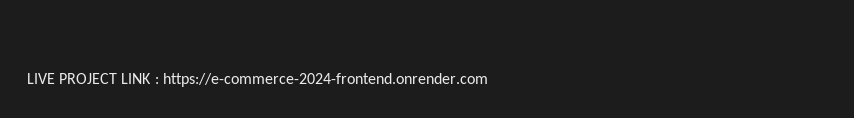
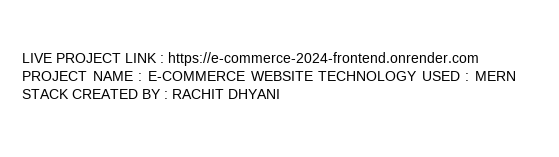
- LIVE PROJECT LINK : https://e-commerce-2024-frontend.onrender.com
+ LIVE PROJECT LINK : https://e-commerce-2024-frontend.onrender.com PROJECT NAME : E-COMMERCE WEBSITE TECHNOLOGY USED : MERN STACK CREATED BY : RACHIT DHYANI

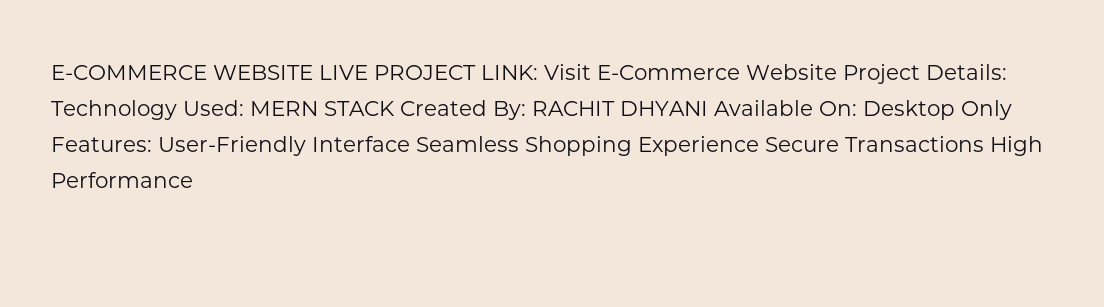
- LIVE PROJECT LINK : https://e-commerce-2024-frontend.onrender.com PROJECT NAME : E-COMMERCE WEBSITE TECHNOLOGY USED : MERN STACK CREATED BY : RACHIT DHYANI
+ E-COMMERCE WEBSITE LIVE PROJECT LINK: Visit E-Commerce Website Project Details: Technology Used: MERN STACK Created By: RACHIT DHYANI Available On: Desktop Only Features: User-Friendly Interface Seamless Shopping Experience Secure Transactions High Performance

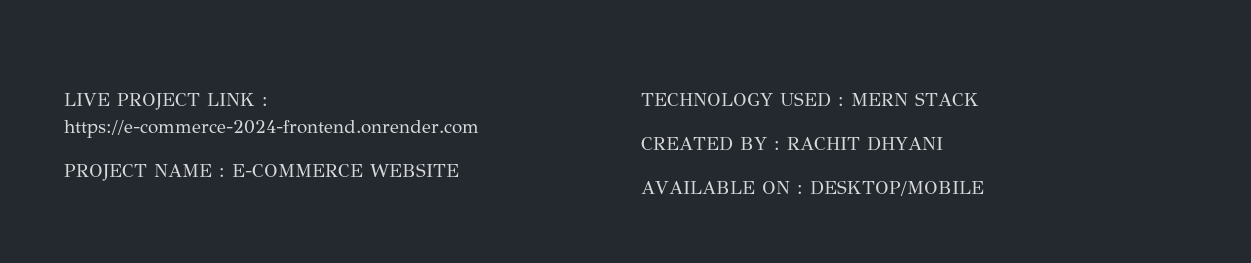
- E-COMMERCE WEBSITE LIVE PROJECT LINK: Visit E-Commerce Website Project Details: Technology Used: MERN STACK Created By: RACHIT DHYANI Available On: Desktop Only Features: User-Friendly Interface Seamless Shopping Experience Secure Transactions High Performance
+ LIVE PROJECT LINK : https://e-commerce-2024-frontend.onrender.com
+ PROJECT NAME : E-COMMERCE WEBSITE
+ TECHNOLOGY USED : MERN STACK
+ CREATED BY : RACHIT DHYANI
+ AVAILABLE ON : DESKTOP/MOBILE

